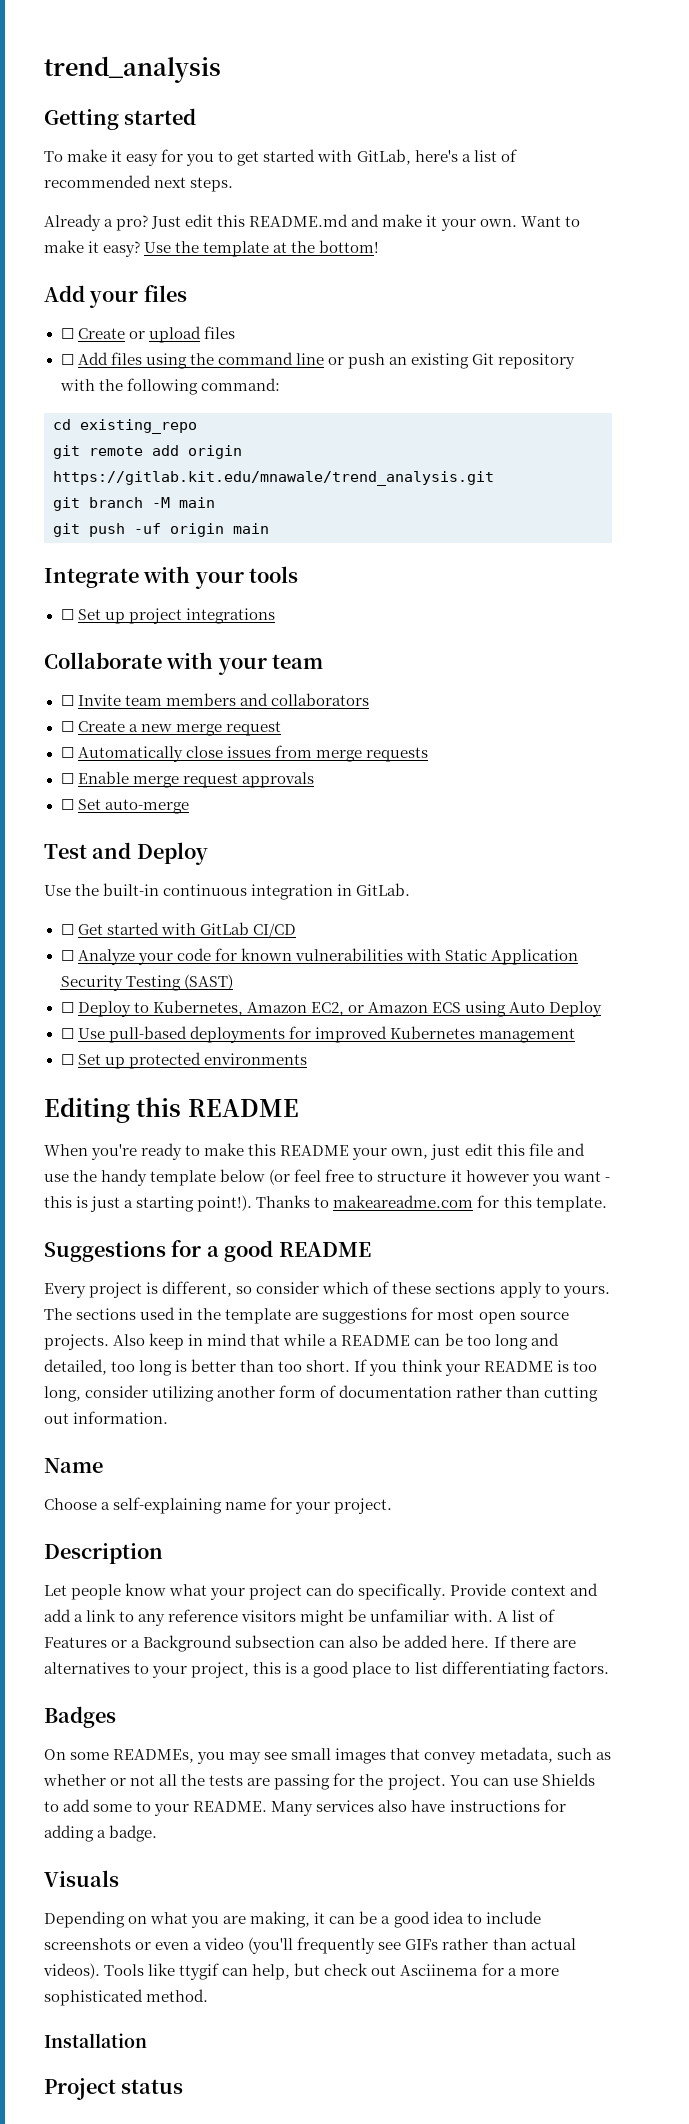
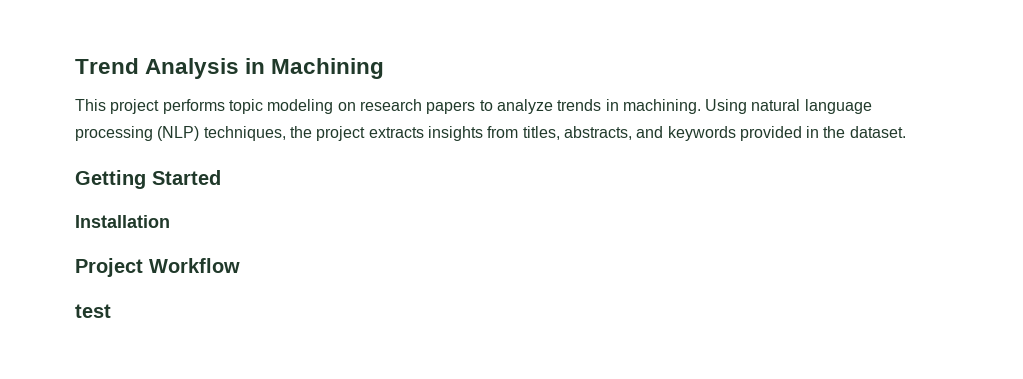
- trend_analysis
- Getting started
- To make it easy for you to get started with GitLab, here's a list of recommended next steps.
- Already a pro? Just edit this README.md and make it your own. Want to make it easy? Use the template at the bottom!
- Add your files
- ☐ Create or upload files
- ☐ Add files using the command line or push an existing Git repository with the following command:
- cd existing_repo
- git remote add origin https://gitlab.kit.edu/mnawale/trend_analysis.git
- git branch -M main
- git push -uf origin main
- Integrate with your tools
- ☐ Set up project integrations
- Collaborate with your team
- ☐ Invite team members and collaborators
- ☐ Create a new merge request
- ☐ Automatically close issues from merge requests
- ☐ Enable merge request approvals
- ☐ Set auto-merge
- Test and Deploy
- Use the built-in continuous integration in GitLab.
- ☐ Get started with GitLab CI/CD
- ☐ Analyze your code for known vulnerabilities with Static Application Security Testing (SAST)
- ☐ Deploy to Kubernetes, Amazon EC2, or Amazon ECS using Auto Deploy
- ☐ Use pull-based deployments for improved Kubernetes management
- ☐ Set up protected environments
- Editing this README
- When you're ready to make this README your own, just edit this file and use the handy template below (or feel free to structure it however you want - this is just a starting point!). Thanks to makeareadme.com for this template.
- Suggestions for a good README
- Every project is different, so consider which of these sections apply to yours. The sections used in the template are suggestions for most open source projects. Also keep in mind that while a README can be too long and detailed, too long is better than too short. If you think your README is too long, consider utilizing another form of documentation rather than cutting out information.
- Name
- Choose a self-explaining name for your project.
- Description
- Let people know what your project can do specifically. Provide context and add a link to any reference visitors might be unfamiliar with. A list of Features or a Background subsection can also be added here. If there are alternatives to your project, this is a good place to list differentiating factors.
- Badges
- On some READMEs, you may see small images that convey metadata, such as whether or not all the tests are passing for the project. You can use Shields to add some to your README. Many services also have instructions for adding a badge.
- Visuals
- Depending on what you are making, it can be a good idea to include screenshots or even a video (you'll frequently see GIFs rather than actual videos). Tools like ttygif can help, but check out Asciinema for a more sophisticated method.
+ Trend Analysis in Machining
+ This project performs topic modeling on research papers to analyze trends in machining. Using natural language processing (NLP) techniques, the project extracts insights from titles, abstracts, and keywords provided in the dataset.
+ Getting Started
- Project status
+ Project Workflow
+ test

